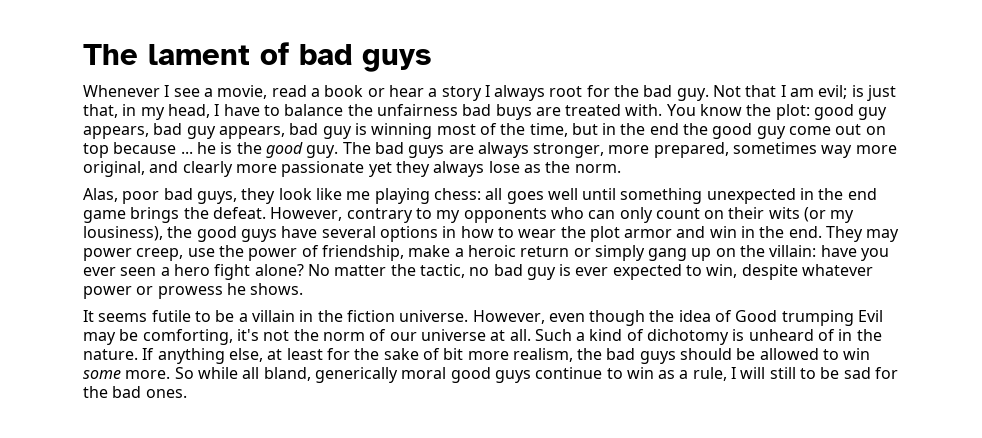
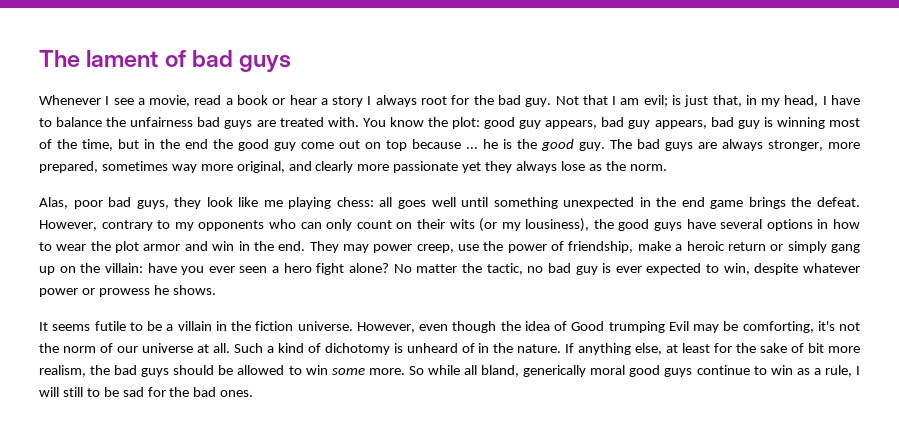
- Not that I am evil; is just that, in my head, I have to balance the unfairness bad buys are treated with.
+ Not that I am evil; is just that, in my head, I have to balance the unfairness bad guys are treated with.

